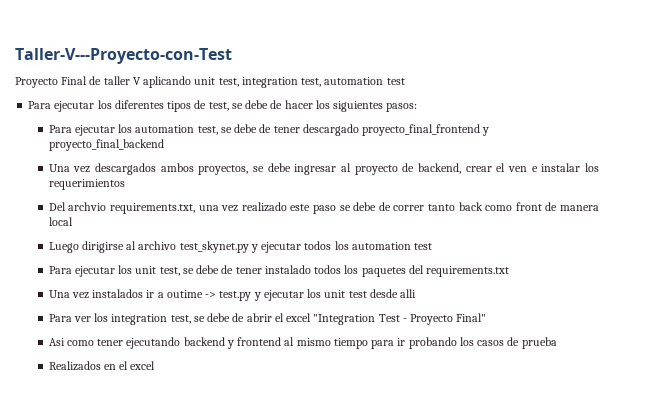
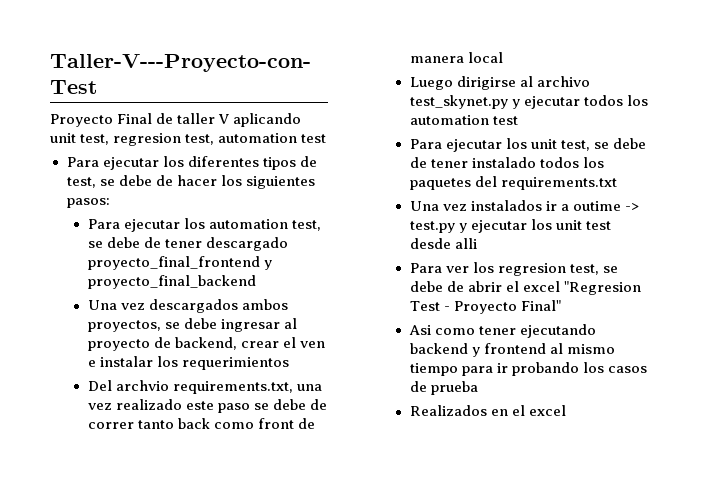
- Proyecto Final de taller V aplicando unit test, integration test, automation test
+ Proyecto Final de taller V aplicando unit test, regresion test, automation test
- Para ver los integration test, se debe de abrir el excel "Integration Test - Proyecto Final"
+ Para ver los regresion test, se debe de abrir el excel "Regresion Test - Proyecto Final"

